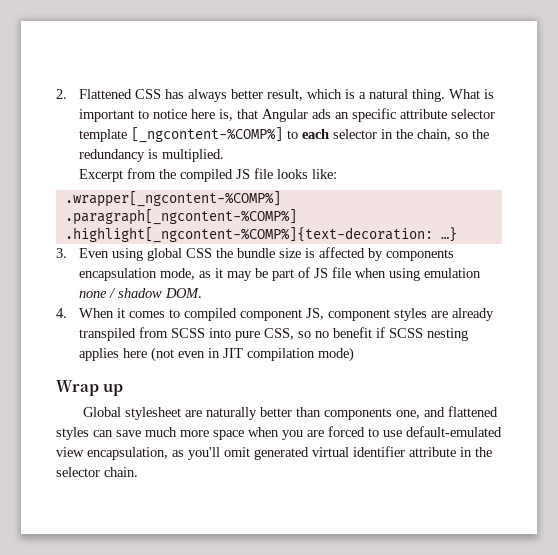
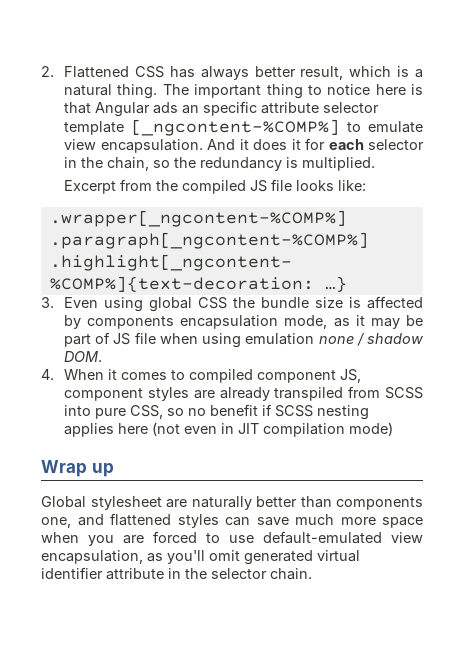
- What is important to notice here is, that Angular ads an specific attribute selector template [_ngcontent-%COMP%] to each selector in the chain, so the redundancy is multiplied.
+ The important thing to notice here is that Angular ads an specific attribute selector template [_ngcontent-%COMP%] to emulate view encapsulation. And it does it for each selector in the chain, so the redundancy is multiplied.

